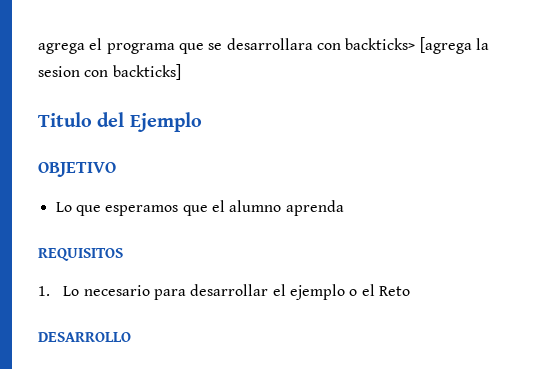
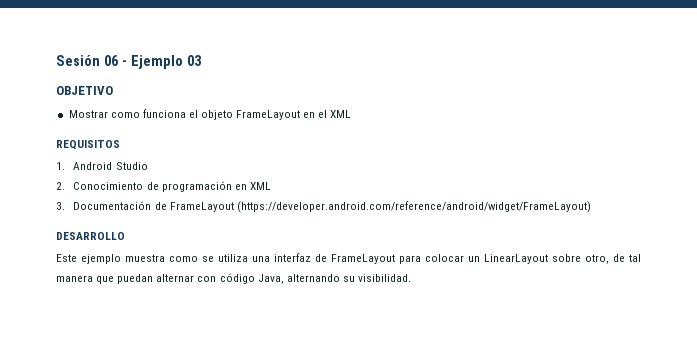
- agrega el programa que se desarrollara con backticks> [agrega la sesion con backticks]
- Titulo del Ejemplo
+ Sesión 06 - Ejemplo 03
- Lo que esperamos que el alumno aprenda
+ Mostrar como funciona el objeto FrameLayout en el XML
  REQUISITOS
- 1. Lo necesario para desarrollar el ejemplo o el Reto
+ 1. Android Studio
+ 2. Conocimiento de programación en XML
+ 3. Documentación de FrameLayout (https://developer.android.com/reference/android/widget/FrameLayout)
  DESARROLLO
+ Este ejemplo muestra como se utiliza una interfaz de FrameLayout para colocar un LinearLayout sobre otro, de tal manera que puedan alternar con código Java, alternando su visibilidad.

